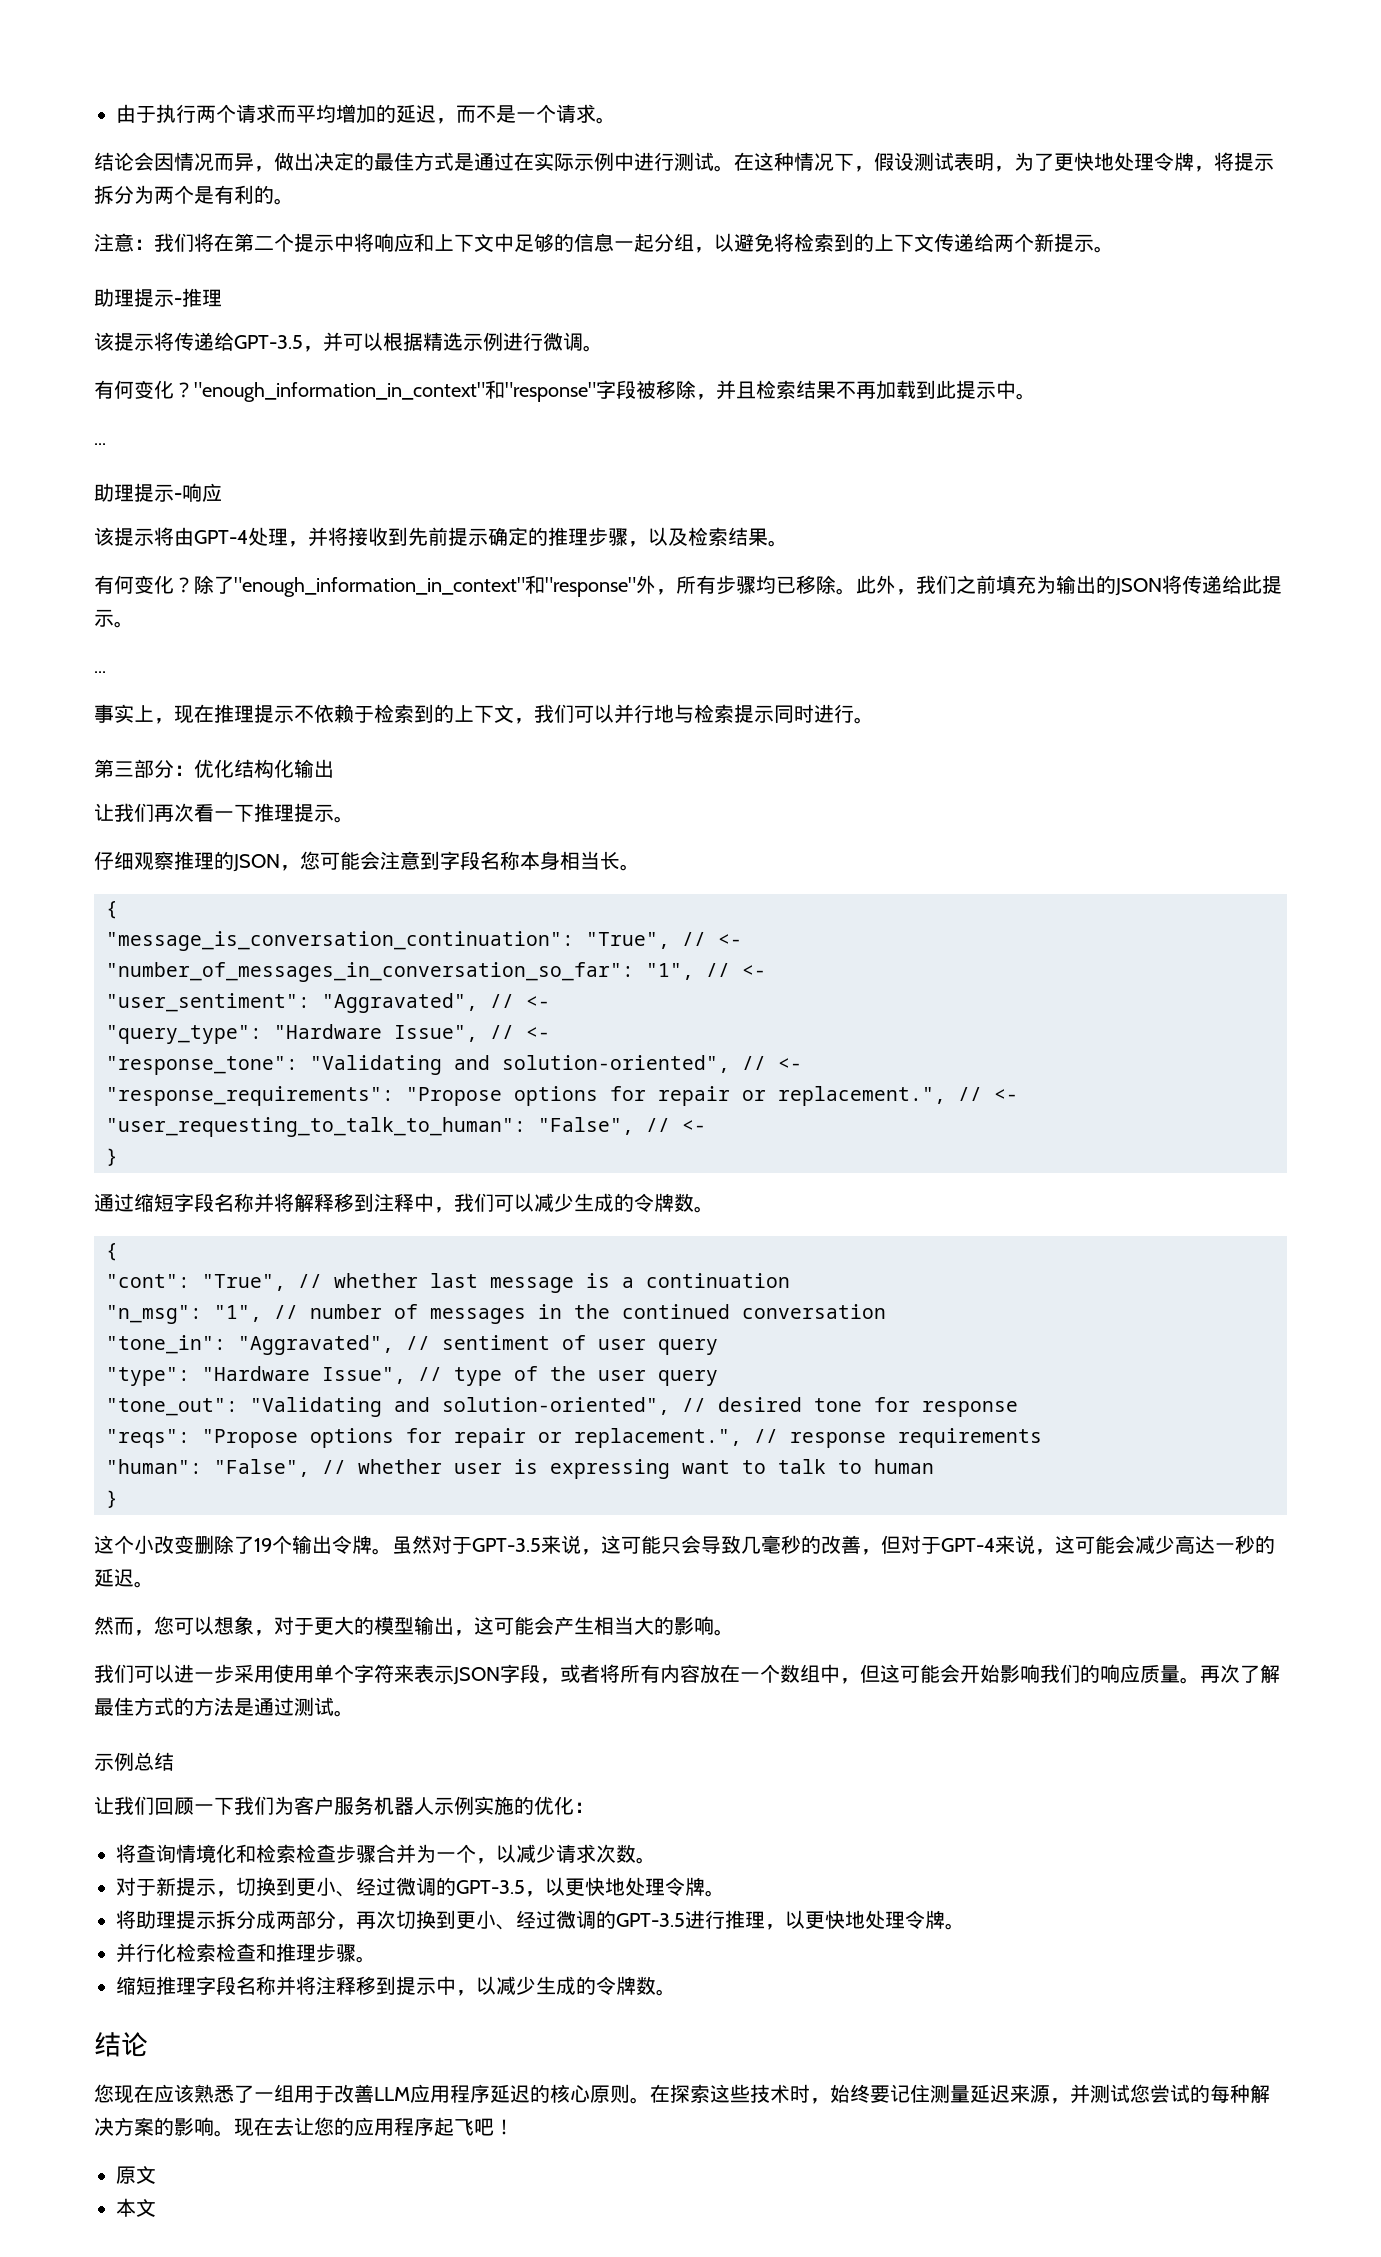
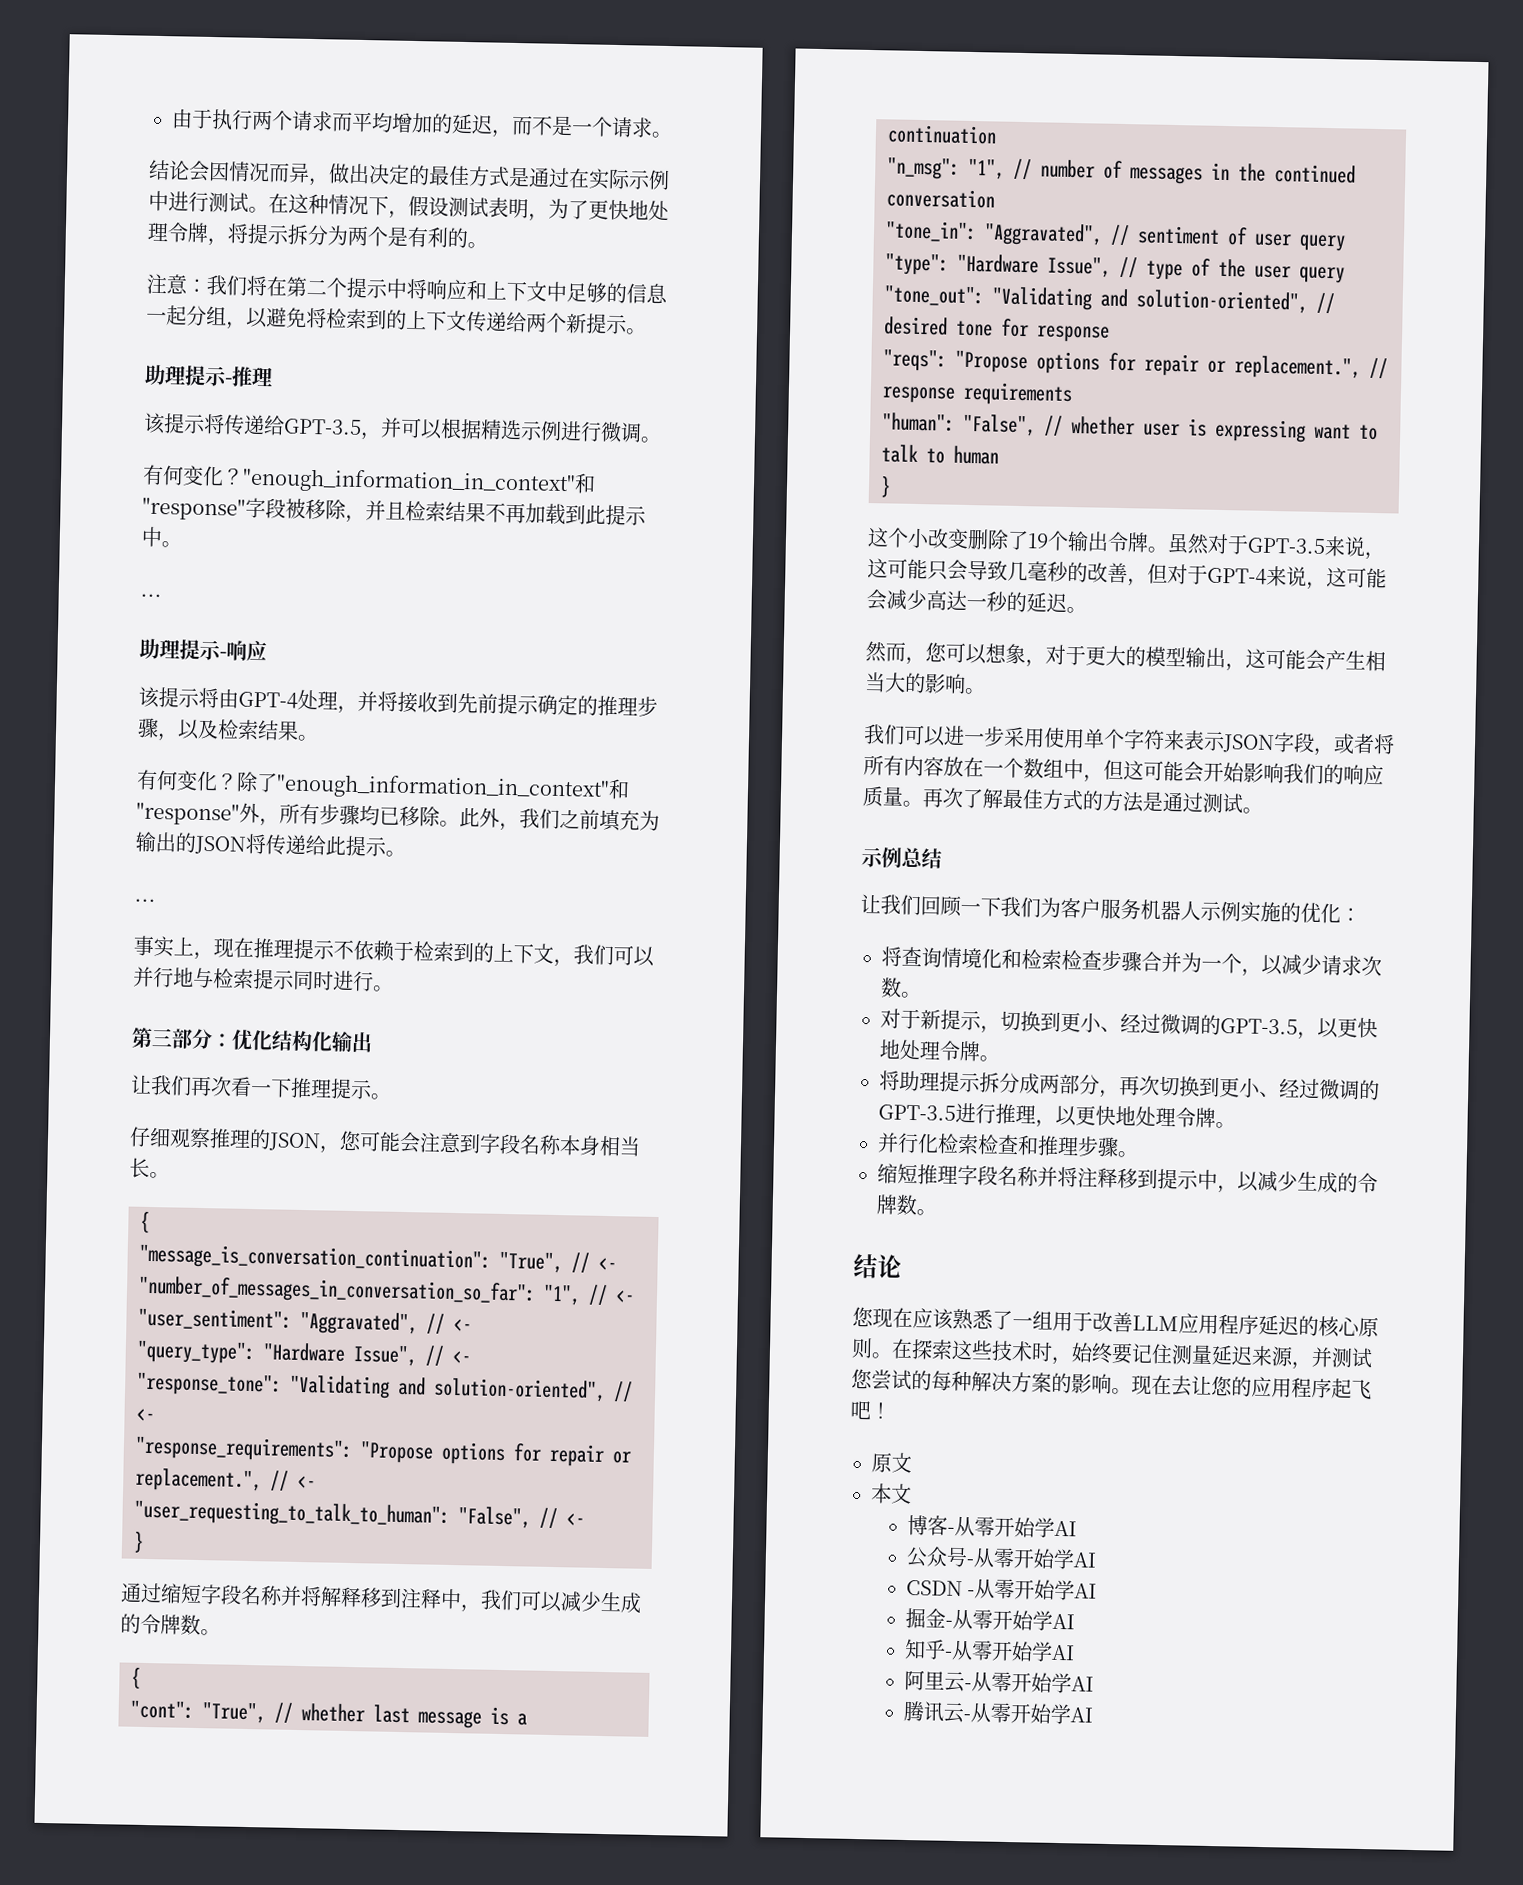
+ 博客-从零开始学AI
+ 公众号-从零开始学AI
+ CSDN -从零开始学AI
+ 掘金-从零开始学AI
+ 知乎-从零开始学AI
+ 阿里云-从零开始学AI
+ 腾讯云-从零开始学AI

